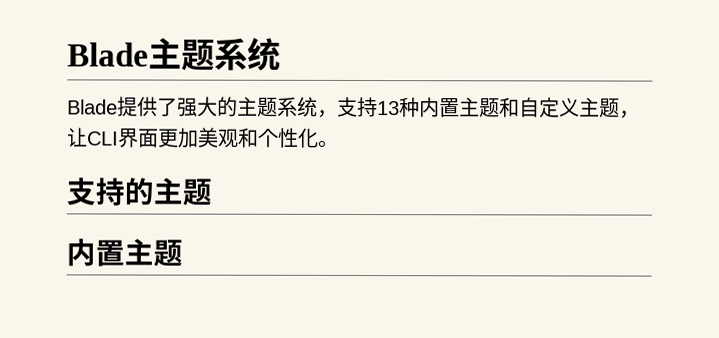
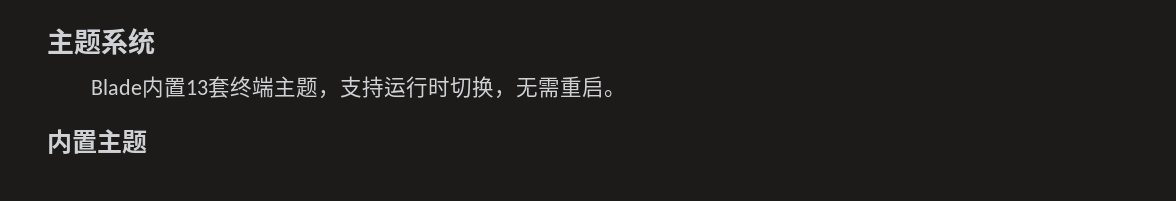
- Blade主题系统
+ 主题系统
- Blade提供了强大的主题系统，支持13种内置主题和自定义主题，让CLI界面更加美观和个性化。
- 支持的主题
+ Blade内置13套终端主题，支持运行时切换，无需重启。

